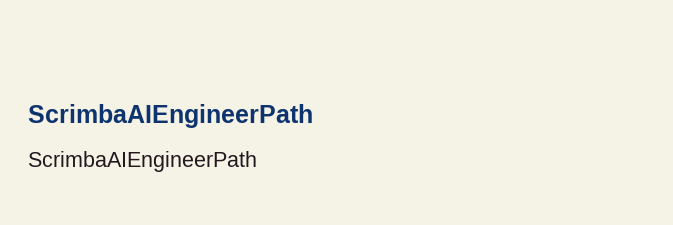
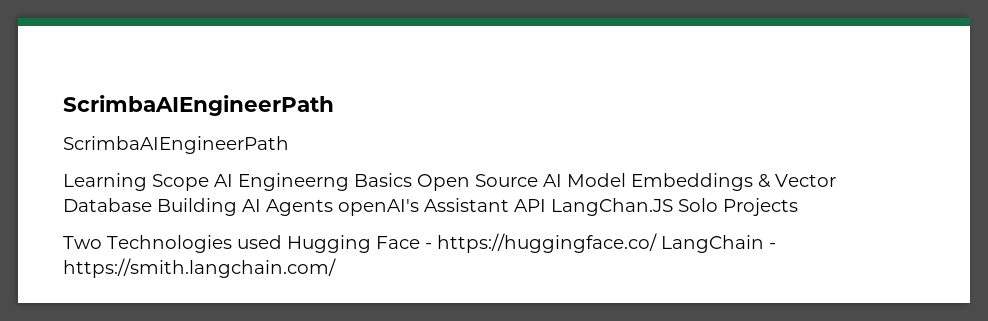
+ Learning Scope AI Engineerng Basics Open Source AI Model Embeddings & Vector Database Building AI Agents openAI's Assistant API LangChan.JS Solo Projects
+ Two Technologies used Hugging Face - https://huggingface.co/ LangChain - https://smith.langchain.com/

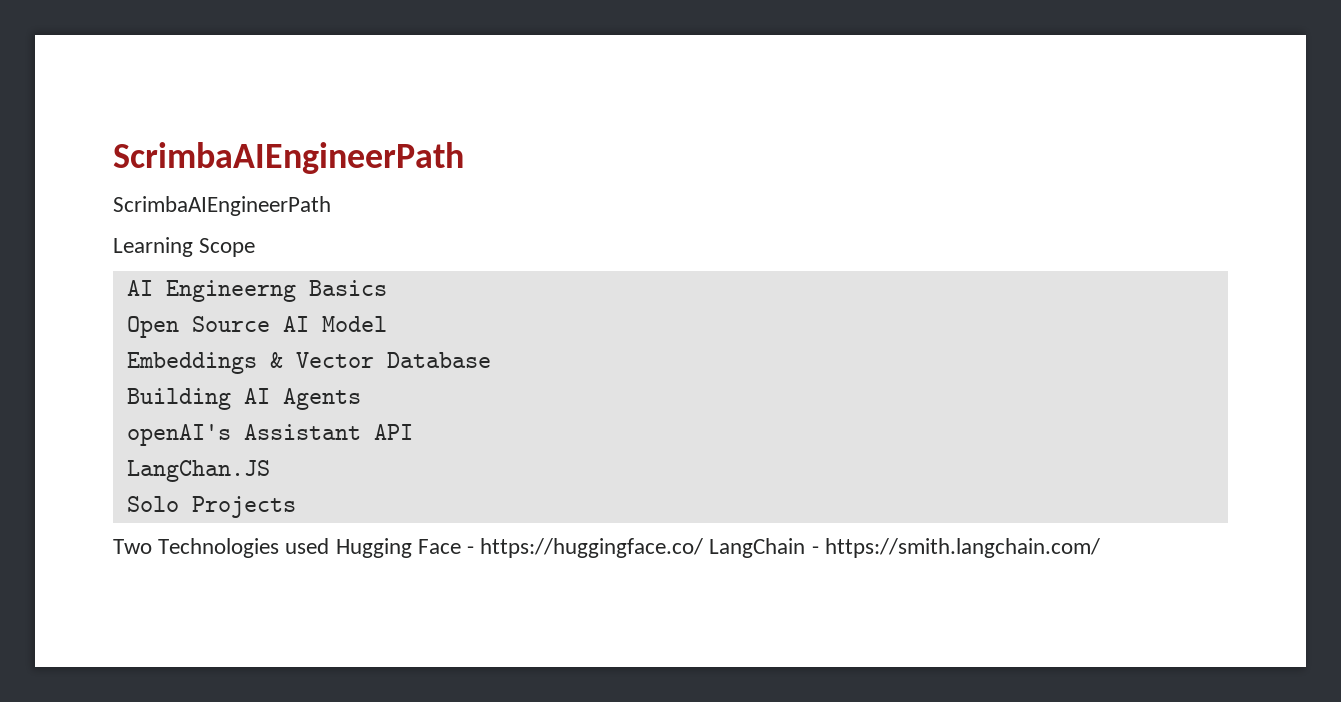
- Learning Scope AI Engineerng Basics Open Source AI Model Embeddings & Vector Database Building AI Agents openAI's Assistant API LangChan.JS Solo Projects
+ Learning Scope
+ AI Engineerng Basics
+ Open Source AI Model
+ Embeddings & Vector Database
+ Building AI Agents
+ openAI's Assistant API
+ LangChan.JS
+ Solo Projects

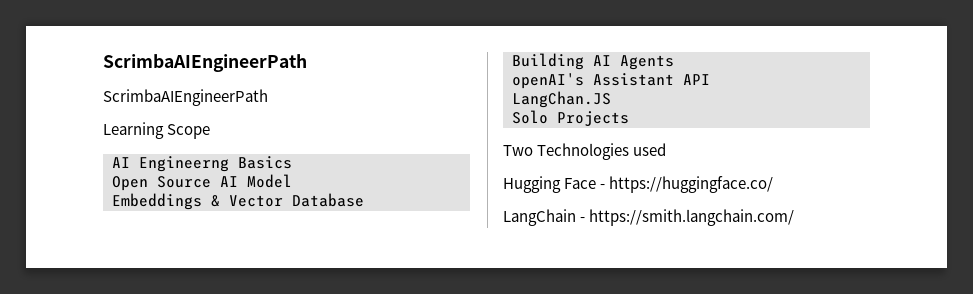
- Two Technologies used Hugging Face - https://huggingface.co/ LangChain - https://smith.langchain.com/
+ Two Technologies used
+ Hugging Face - https://huggingface.co/
+ LangChain - https://smith.langchain.com/

